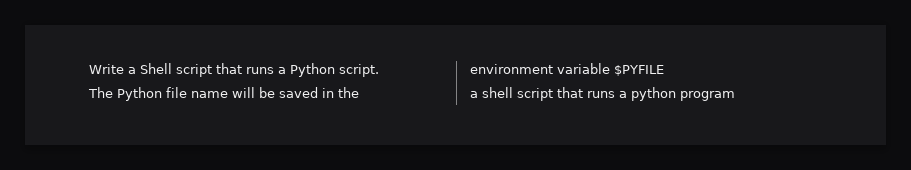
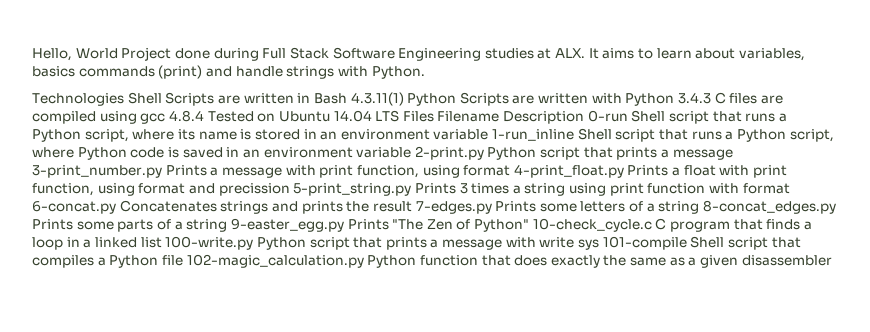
- Write a Shell script that runs a Python script.
- The Python file name will be saved in the environment variable $PYFILE
- a shell script that runs a python program
+ Hello, World Project done during Full Stack Software Engineering studies at ALX. It aims to learn about variables, basics commands (print) and handle strings with Python.
+ Technologies Shell Scripts are written in Bash 4.3.11(1) Python Scripts are written with Python 3.4.3 C files are compiled using gcc 4.8.4 Tested on Ubuntu 14.04 LTS Files Filename Description 0-run Shell script that runs a Python script, where its name is stored in an environment variable 1-run_inline Shell script that runs a Python script, where Python code is saved in an environment variable 2-print.py Python script that prints a message 3-print_number.py Prints a message with print function, using format 4-print_float.py Prints a float with print function, using format and precission 5-print_string.py Prints 3 times a string using print function with format 6-concat.py Concatenates strings and prints the result 7-edges.py Prints some letters of a string 8-concat_edges.py Prints some parts of a string 9-easter_egg.py Prints "The Zen of Python" 10-check_cycle.c C program that finds a loop in a linked list 100-write.py Python script that prints a message with write sys 101-compile Shell script that compiles a Python file 102-magic_calculation.py Python function that does exactly the same as a given disassembler

